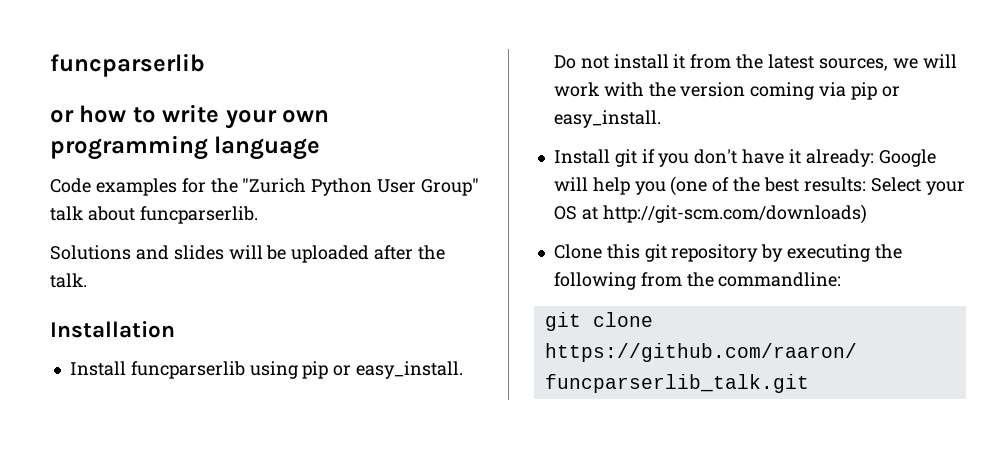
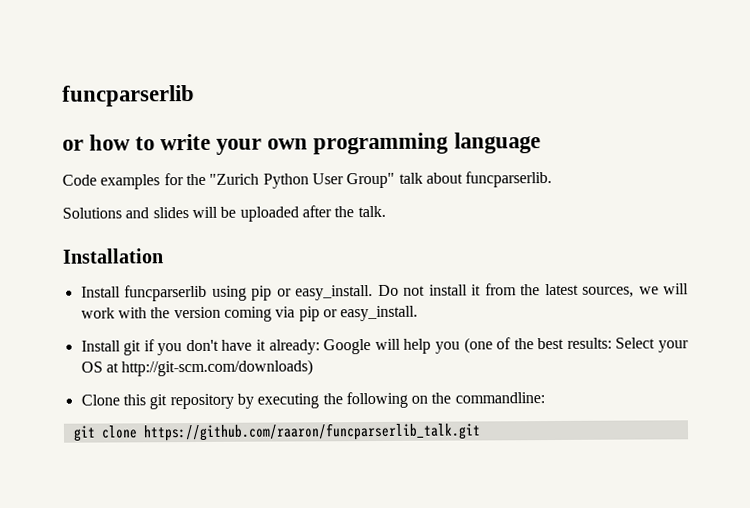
- Clone this git repository by executing the following from the commandline:
+ Clone this git repository by executing the following on the commandline:

